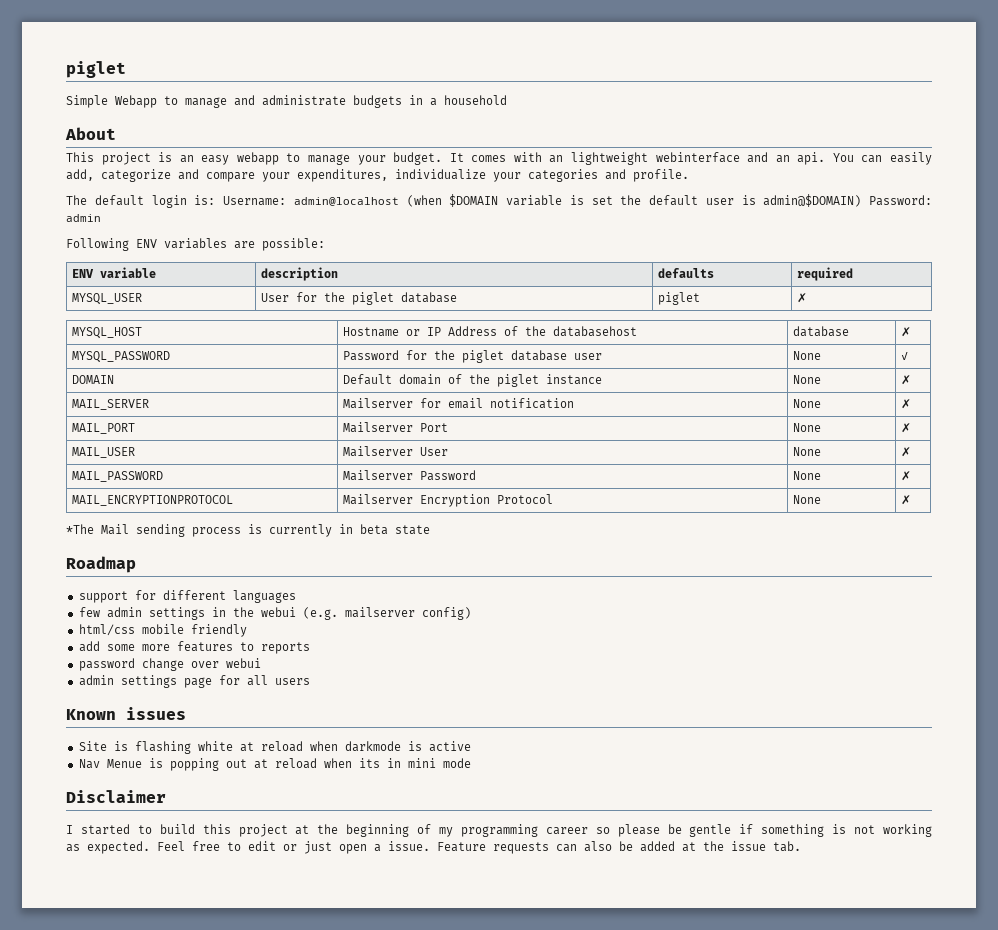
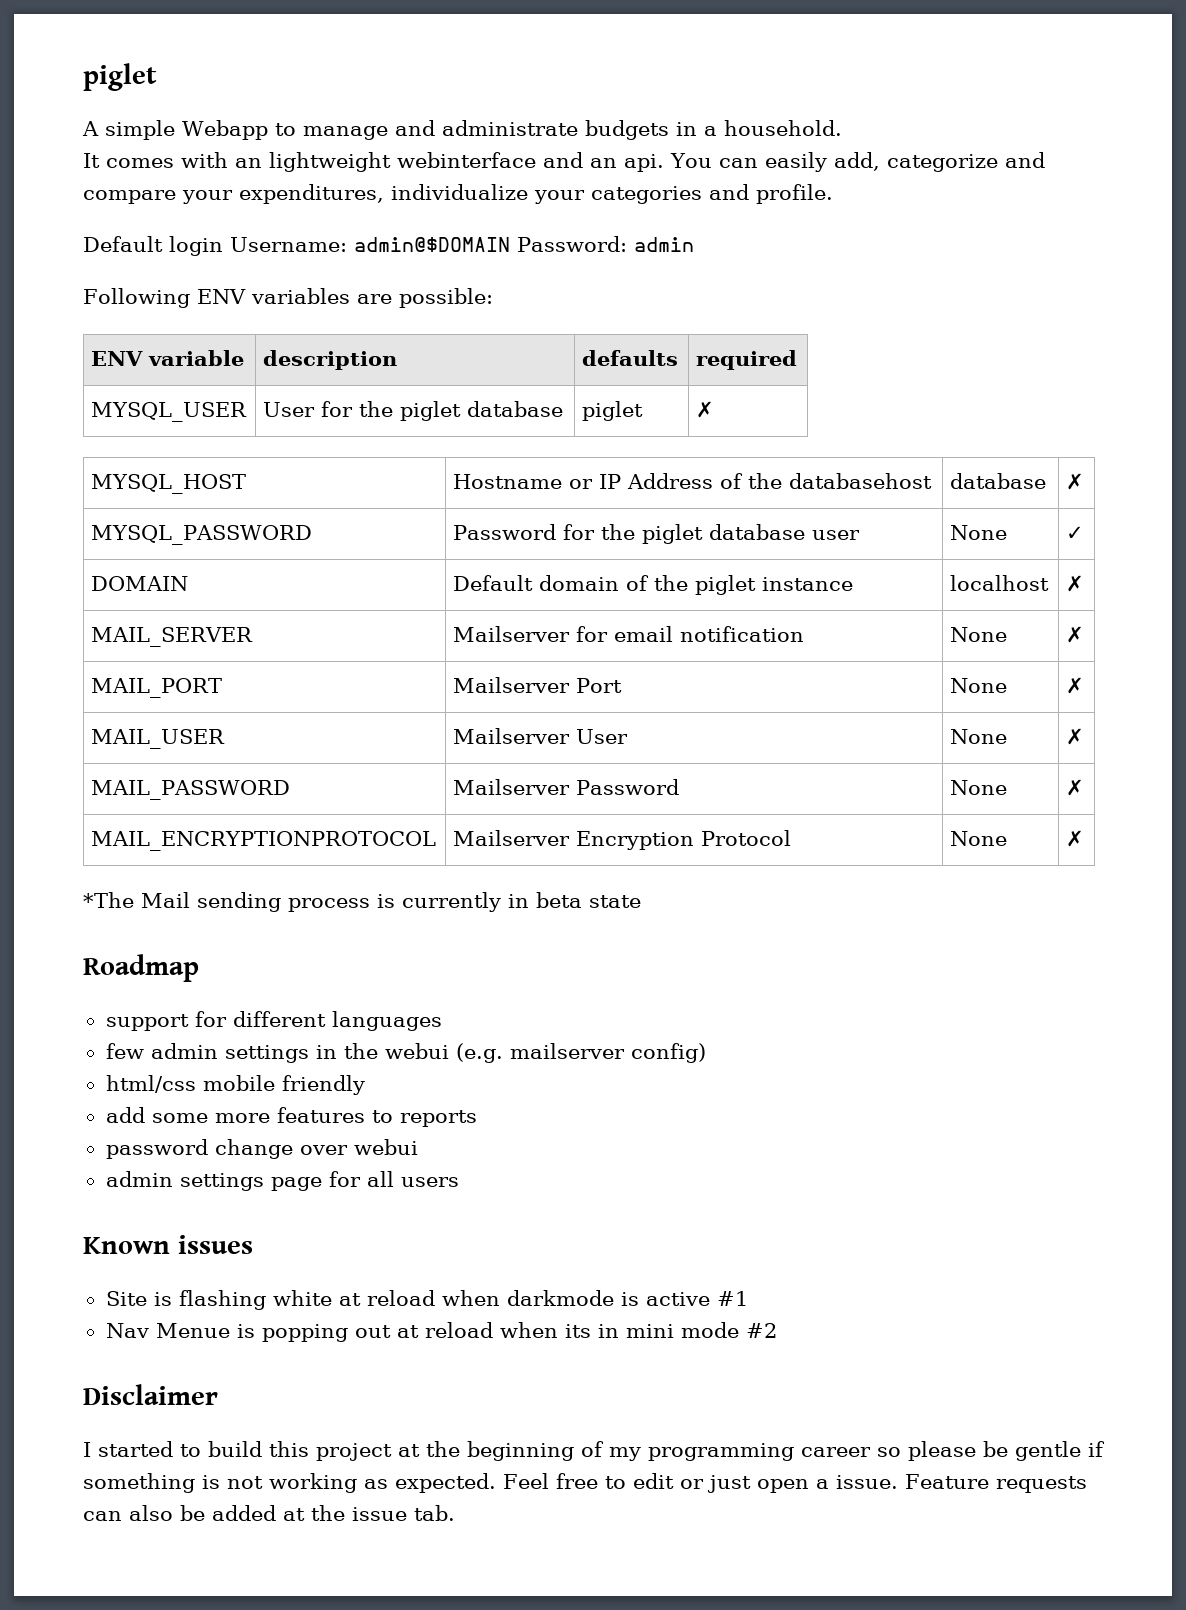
- Simple Webapp to manage and administrate budgets in a household
- About
- This project is an easy webapp to manage your budget. It comes with an lightweight webinterface and an api.
+ A simple Webapp to manage and administrate budgets in a household.
+ It comes with an lightweight webinterface and an api.
- The default login is: Username: admin@localhost (when $DOMAIN variable is set the default user is admin@$DOMAIN) Password: admin
+ Default login Username: admin@$DOMAIN Password: admin
- DOMAIN | Default domain of the piglet instance | None | ✗
+ DOMAIN | Default domain of the piglet instance | localhost | ✗
- Site is flashing white at reload when darkmode is active
+ Site is flashing white at reload when darkmode is active #1
- Nav Menue is popping out at reload when its in mini mode
+ Nav Menue is popping out at reload when its in mini mode #2

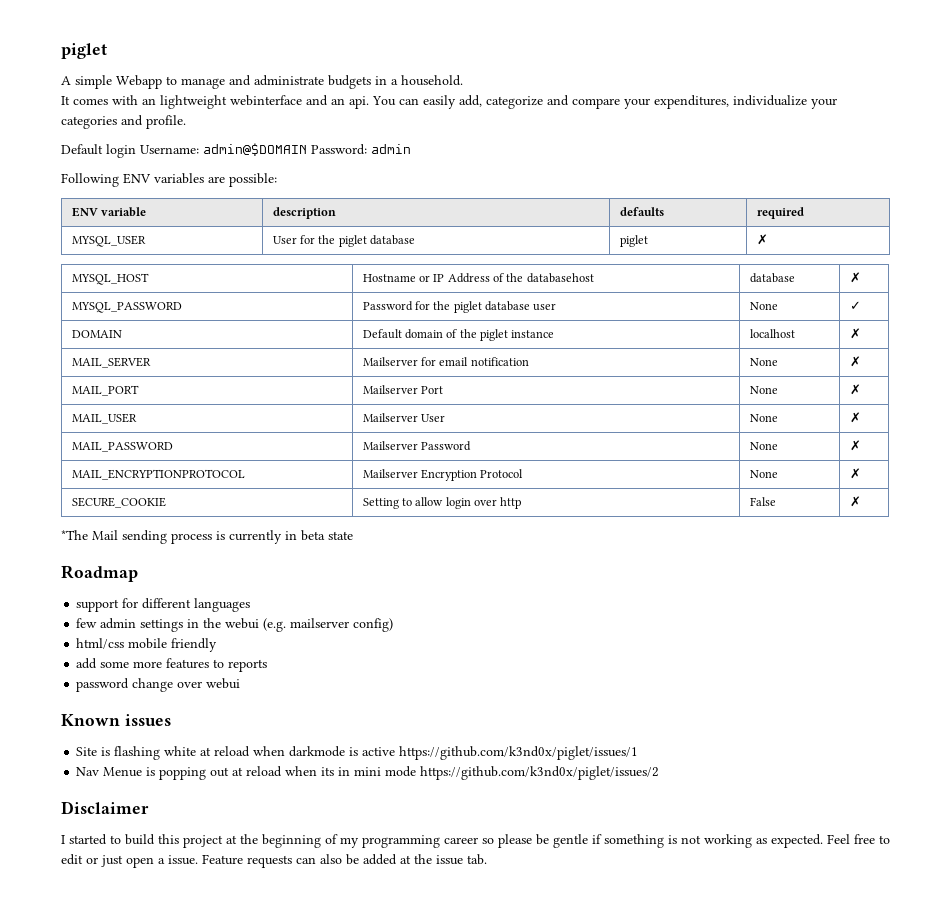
+ SECURE_COOKIE | Setting to allow login over http | False | ✗
- admin settings page for all users
- Site is flashing white at reload when darkmode is active #1
+ Site is flashing white at reload when darkmode is active https://github.com/k3nd0x/piglet/issues/1
- Nav Menue is popping out at reload when its in mini mode #2
+ Nav Menue is popping out at reload when its in mini mode https://github.com/k3nd0x/piglet/issues/2

